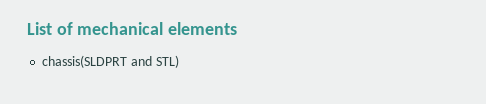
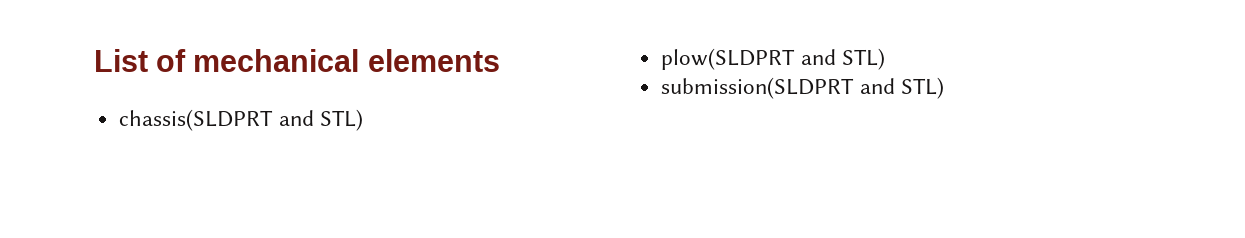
+ plow(SLDPRT and STL)
+ submission(SLDPRT and STL)

